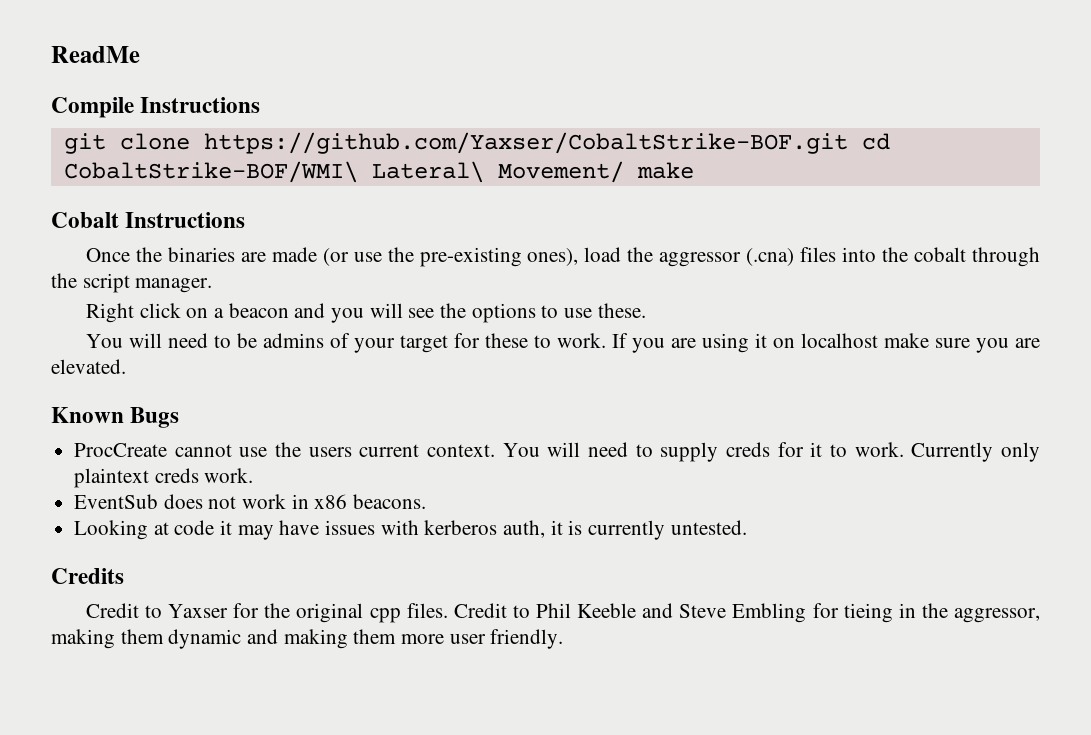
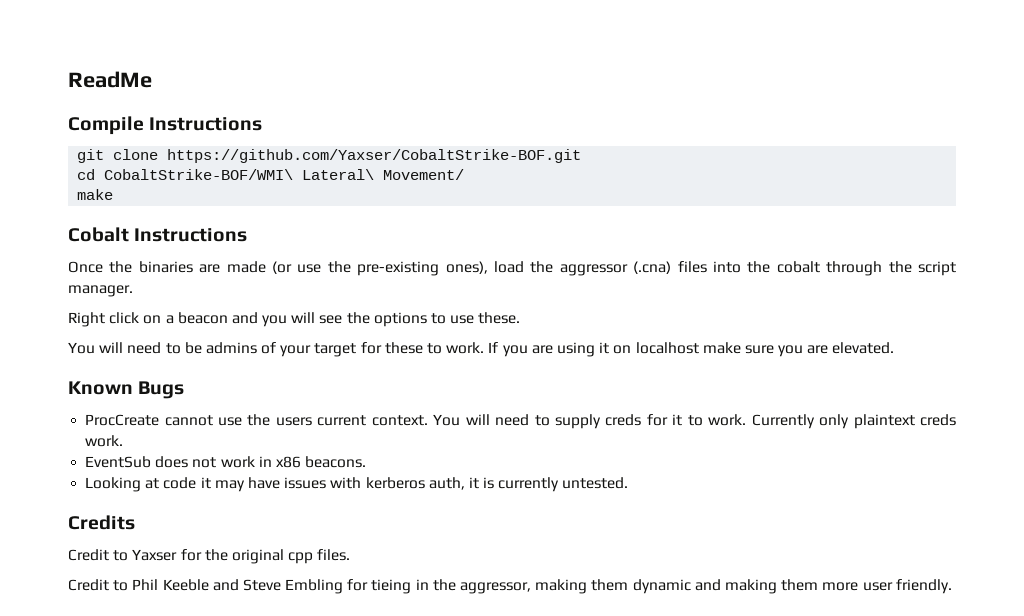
- git clone https://github.com/Yaxser/CobaltStrike-BOF.git cd CobaltStrike-BOF/WMI\ Lateral\ Movement/ make
+ git clone https://github.com/Yaxser/CobaltStrike-BOF.git
+ cd CobaltStrike-BOF/WMI\ Lateral\ Movement/
+ make
- Credit to Yaxser for the original cpp files. Credit to Phil Keeble and Steve Embling for tieing in the aggressor, making them dynamic and making them more user friendly.
+ Credit to Yaxser for the original cpp files.
+ Credit to Phil Keeble and Steve Embling for tieing in the aggressor, making them dynamic and making them more user friendly.

